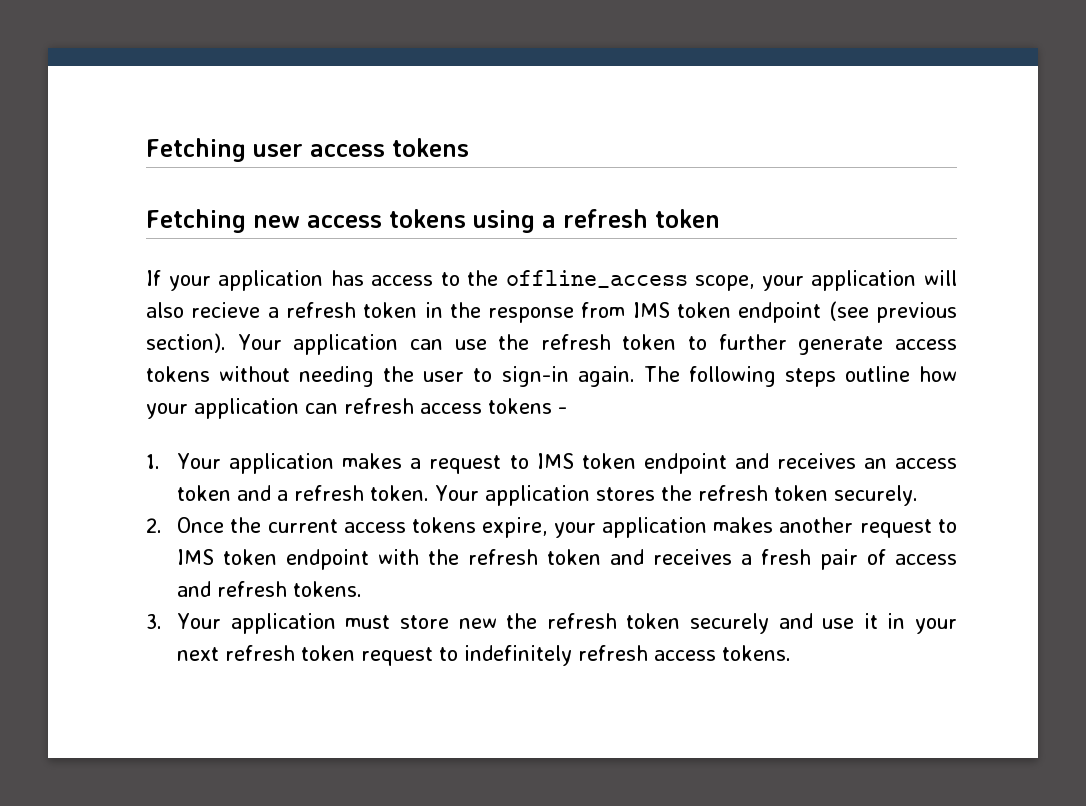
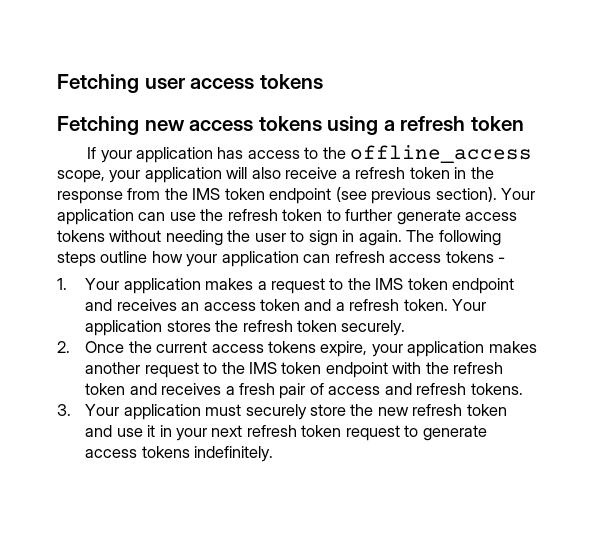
- If your application has access to the offline_access scope, your application will also recieve a refresh token in the response from IMS token endpoint (see previous section).
+ If your application has access to the offline_access scope, your application will also receive a refresh token in the response from the IMS token endpoint (see previous section).
- Your application can use the refresh token to further generate access tokens without needing the user to sign-in again.
+ Your application can use the refresh token to further generate access tokens without needing the user to sign in again.
- 1. Your application makes a request to IMS token endpoint and receives an access token and a refresh token.
+ 1. Your application makes a request to the IMS token endpoint and receives an access token and a refresh token.
- 2. Once the current access tokens expire, your application makes another request to IMS token endpoint with the refresh token and receives a fresh pair of access and refresh tokens.
+ 2. Once the current access tokens expire, your application makes another request to the IMS token endpoint with the refresh token and receives a fresh pair of access and refresh tokens.
- 3. Your application must store new the refresh token securely and use it in your next refresh token request to indefinitely refresh access tokens.
+ 3. Your application must securely store the new refresh token and use it in your next refresh token request to generate access tokens indefinitely.

